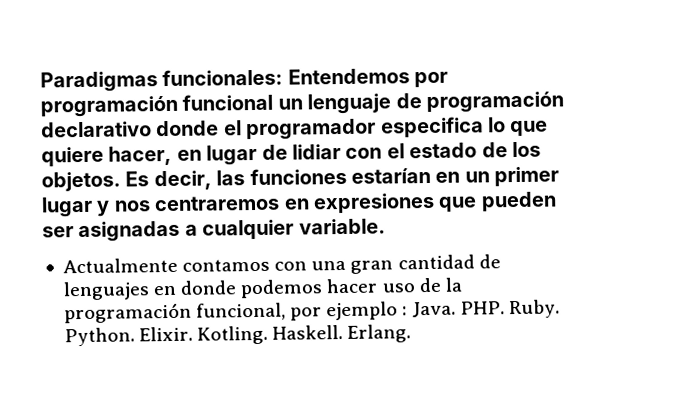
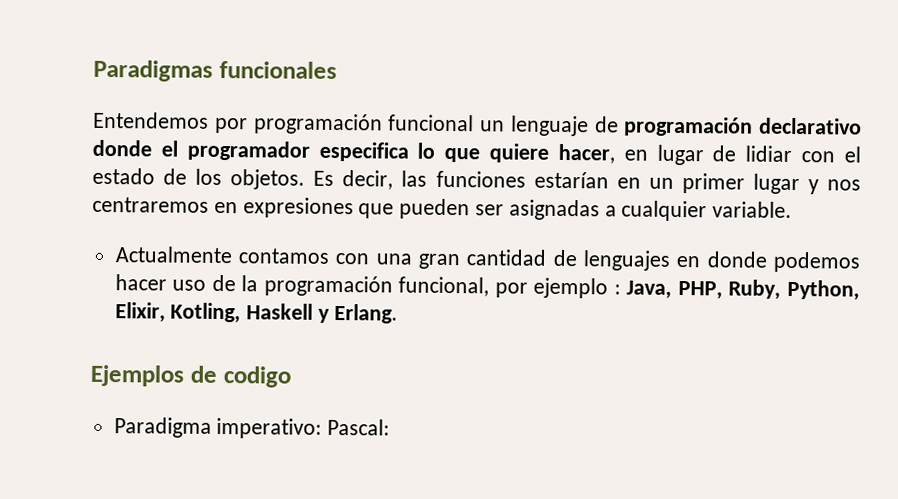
- Paradigmas funcionales: Entendemos por programación funcional un lenguaje de programación declarativo donde el programador especifica lo que quiere hacer, en lugar de lidiar con el estado de los objetos.
+ Paradigmas funcionales
+ Entendemos por programación funcional un lenguaje de programación declarativo donde el programador especifica lo que quiere hacer, en lugar de lidiar con el estado de los objetos.
- Actualmente contamos con una gran cantidad de lenguajes en donde podemos hacer uso de la programación funcional, por ejemplo : Java. PHP. Ruby. Python. Elixir. Kotling. Haskell. Erlang.
+ Actualmente contamos con una gran cantidad de lenguajes en donde podemos hacer uso de la programación funcional, por ejemplo : Java, PHP, Ruby, Python, Elixir, Kotling, Haskell y Erlang.
+ Ejemplos de codigo
+ Paradigma imperativo: Pascal:

